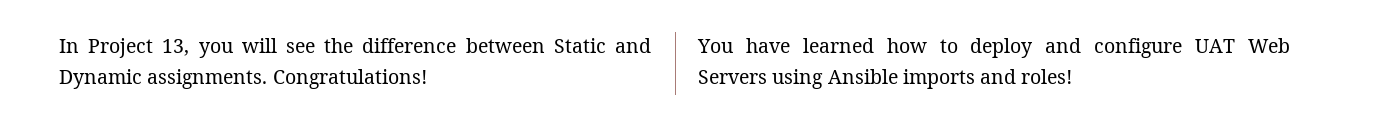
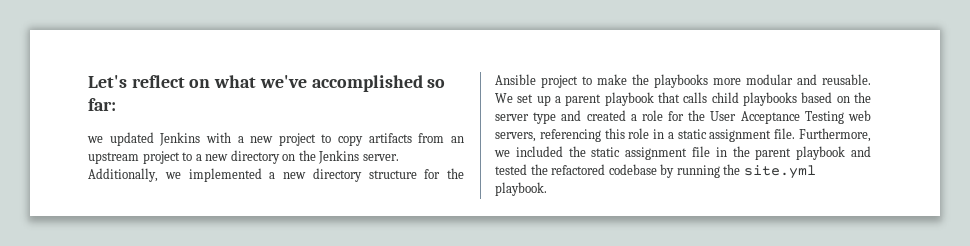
- In Project 13, you will see the difference between Static and Dynamic assignments. Congratulations!
- You have learned how to deploy and configure UAT Web Servers using Ansible imports and roles!
+ Let's reflect on what we've accomplished so far:
+ we updated Jenkins with a new project to copy artifacts from an upstream project to a new directory on the Jenkins server. Additionally, we implemented a new directory structure for the Ansible project to make the playbooks more modular and reusable. We set up a parent playbook that calls child playbooks based on the server type and created a role for the User Acceptance Testing web servers, referencing this role in a static assignment file. Furthermore, we included the static assignment file in the parent playbook and tested the refactored codebase by running the site.yml playbook.

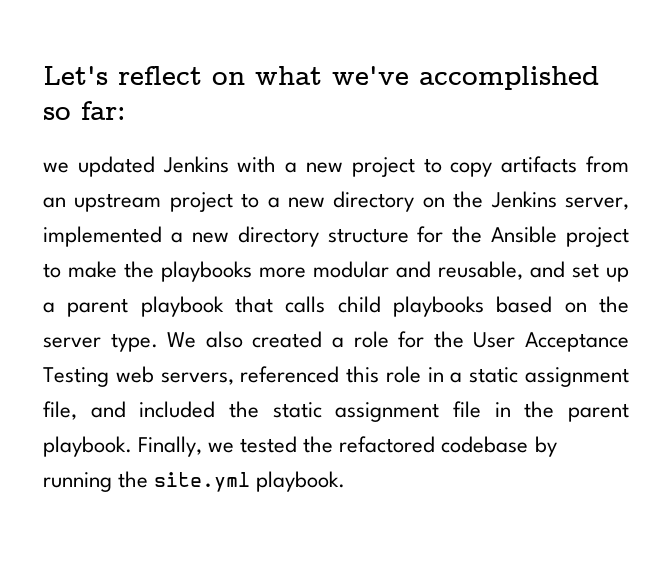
- we updated Jenkins with a new project to copy artifacts from an upstream project to a new directory on the Jenkins server. Additionally, we implemented a new directory structure for the Ansible project to make the playbooks more modular and reusable. We set up a parent playbook that calls child playbooks based on the server type and created a role for the User Acceptance Testing web servers, referencing this role in a static assignment file. Furthermore, we included the static assignment file in the parent playbook and tested the refactored codebase by running the site.yml playbook.
+ we updated Jenkins with a new project to copy artifacts from an upstream project to a new directory on the Jenkins server, implemented a new directory structure for the Ansible project to make the playbooks more modular and reusable, and set up a parent playbook that calls child playbooks based on the server type. We also created a role for the User Acceptance Testing web servers, referenced this role in a static assignment file, and included the static assignment file in the parent playbook. Finally, we tested the refactored codebase by running the site.yml playbook.

